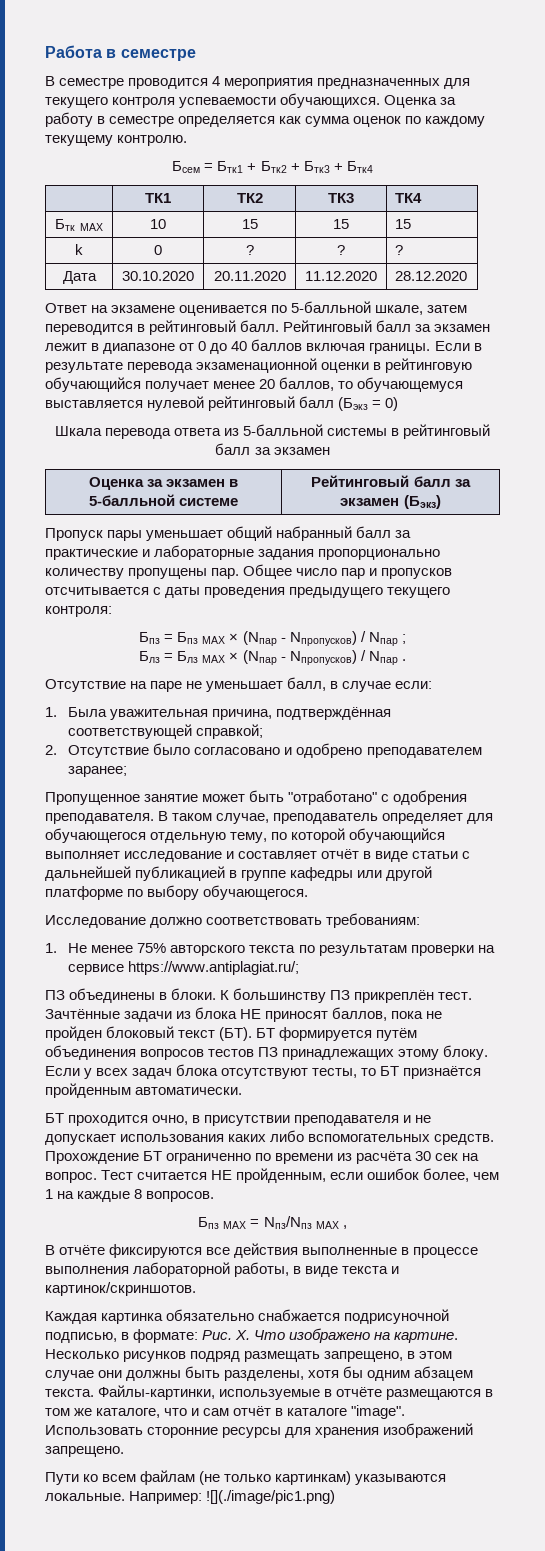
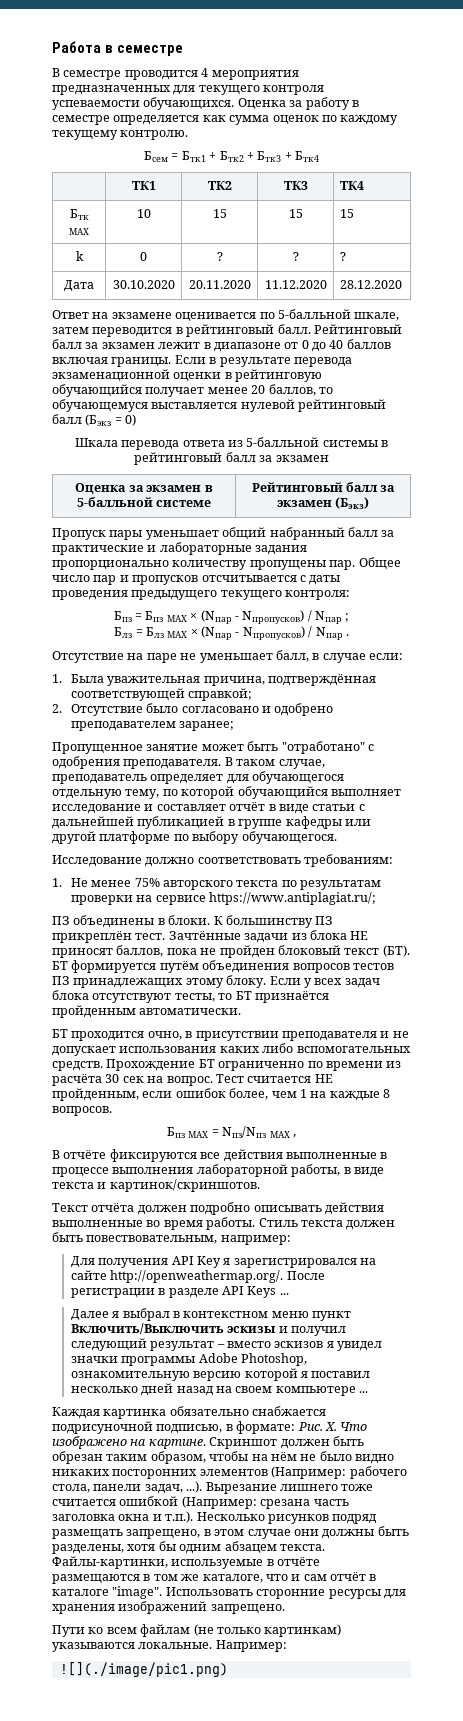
+ Текст отчёта должен подробно описывать действия выполненные во время работы. Стиль текста должен быть повествовательным, например:
+ Для получения API Key я зарегистрировался на сайте http://openweathermap.org/. После регистрации в разделе API Keys ...
+ Далее я выбрал в контекстном меню пункт Включить/Выключить эскизы и получил следующий результат – вместо эскизов я увидел значки программы Adobe Photoshop, ознакомительную версию которой я поставил несколько дней назад на своем компьютере ...
- Несколько рисунков подряд размещать запрещено, в этом случае они должны быть разделены, хотя бы одним абзацем текста.
+ Скриншот должен быть обрезан таким образом, чтобы на нём не было видно никаких посторонних элементов (Например: рабочего стола, панели задач, ...). Вырезание лишнего тоже считается ошибкой (Например: срезана часть заголовка окна и т.п.). Несколько рисунков подряд размещать запрещено, в этом случае они должны быть разделены, хотя бы одним абзацем текста.
- Например: ![](./image/pic1.png)
+ Например:
+ ![](./image/pic1.png)

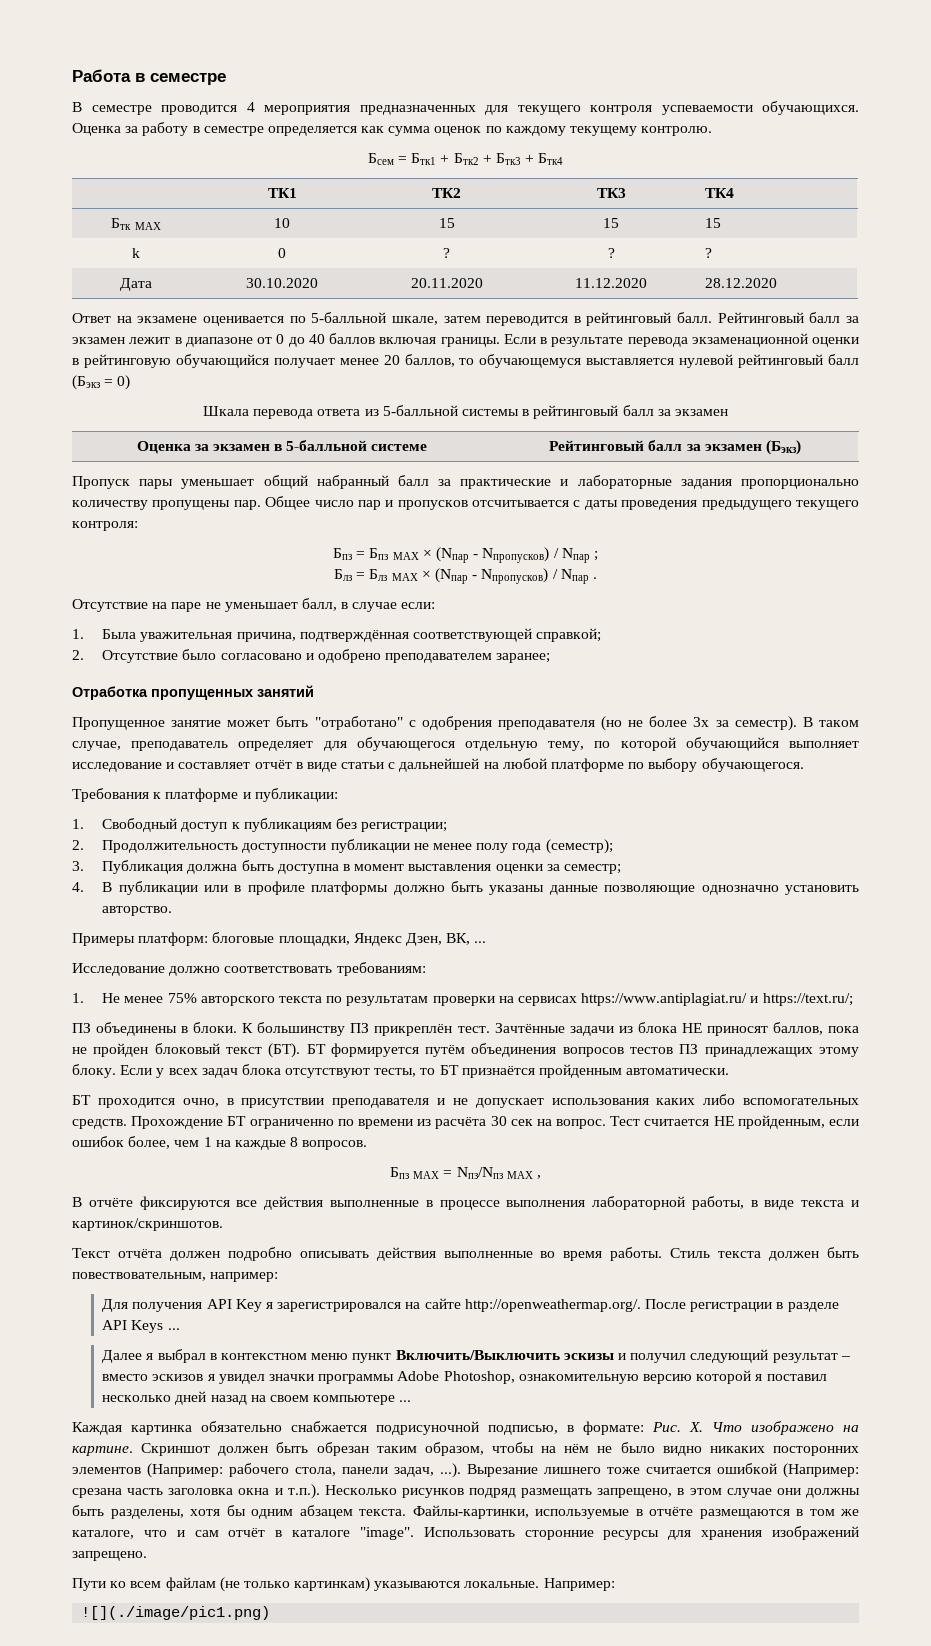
+ Отработка пропущенных занятий
- Пропущенное занятие может быть "отработано" с одобрения преподавателя.
+ Пропущенное занятие может быть "отработано" с одобрения преподавателя (но не более 3х за семестр).
- В таком случае, преподаватель определяет для обучающегося отдельную тему, по которой обучающийся выполняет исследование и составляет отчёт в виде статьи с дальнейшей публикацией в группе кафедры или другой платформе по выбору обучающегося.
+ В таком случае, преподаватель определяет для обучающегося отдельную тему, по которой обучающийся выполняет исследование и составляет отчёт в виде статьи с дальнейшей на любой платформе по выбору обучающегося.
+ Требования к платформе и публикации:
+ 1. Свободный доступ к публикациям без регистрации;
+ 2. Продолжительность доступности публикации не менее полу года (семестр);
+ 3. Публикация должна быть доступна в момент выставления оценки за семестр;
+ 4. В публикации или в профиле платформы должно быть указаны данные позволяющие однозначно установить авторство.
+ Примеры платформ: блоговые площадки, Яндекс Дзен, ВК, ...
- 1. Не менее 75% авторского текста по результатам проверки на сервисе https://www.antiplagiat.ru/;
+ 1. Не менее 75% авторского текста по результатам проверки на сервисах https://www.antiplagiat.ru/ и https://text.ru/;

